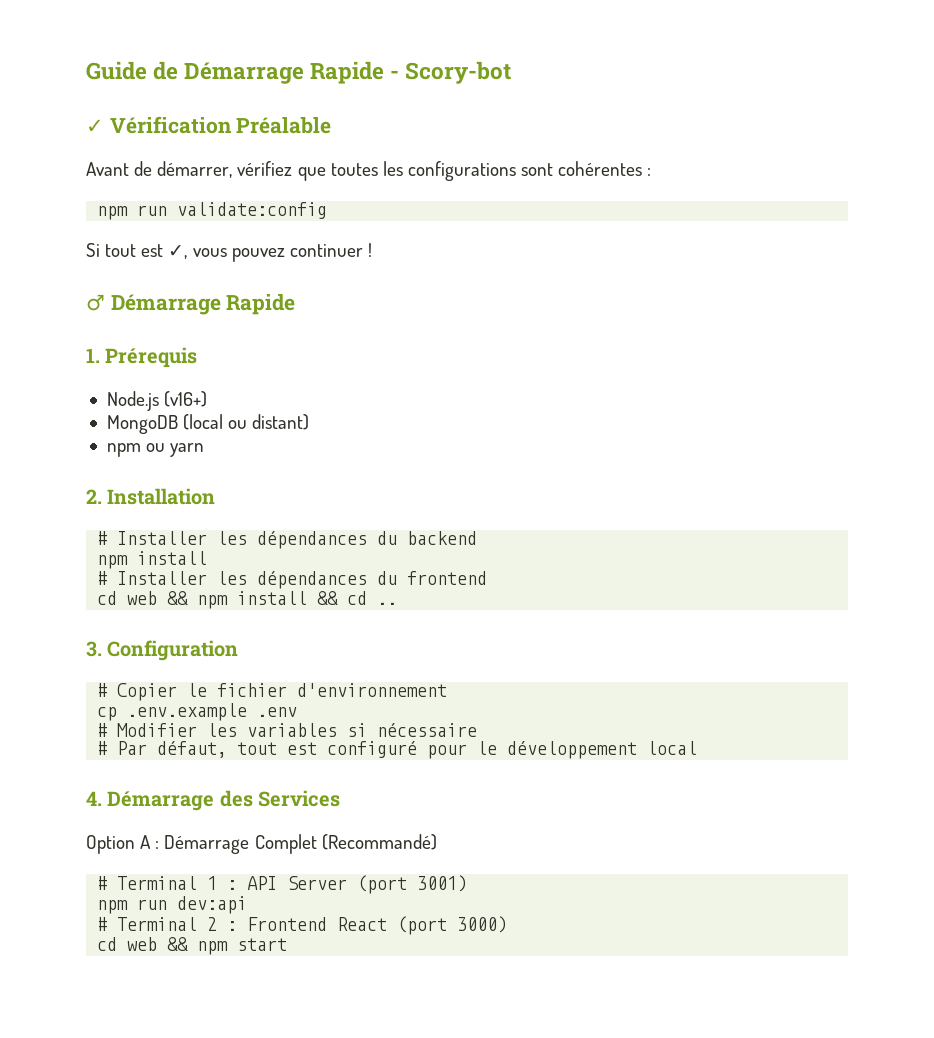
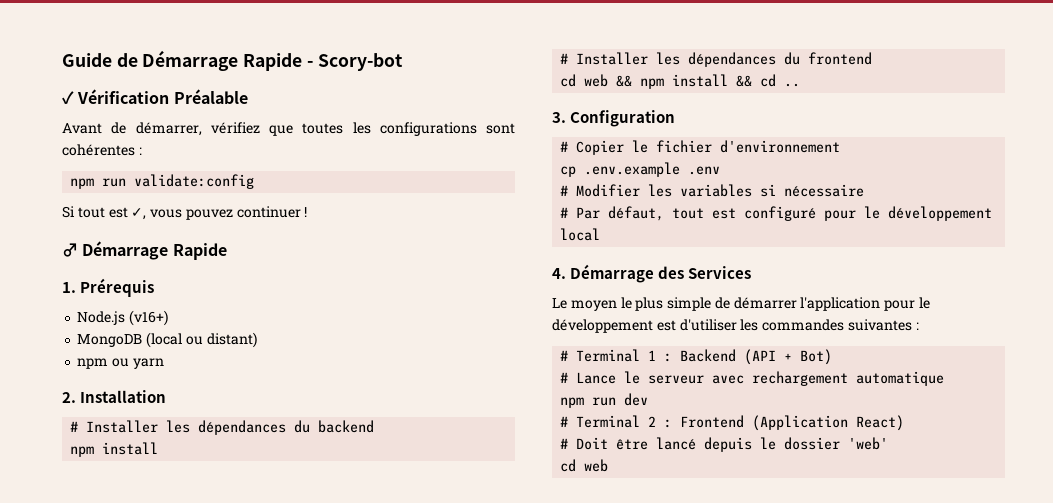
- Option A : Démarrage Complet (Recommandé)
- # Terminal 1 : API Server (port 3001)
- npm run dev:api
+ Le moyen le plus simple de démarrer l'application pour le développement est d'utiliser les commandes suivantes :
+ # Terminal 1 : Backend (API + Bot)
+ # Lance le serveur avec rechargement automatique
+ npm run dev
- # Terminal 2 : Frontend React (port 3000)
- cd web && npm start
+ # Terminal 2 : Frontend (Application React)
+ # Doit être lancé depuis le dossier 'web'
+ cd web

